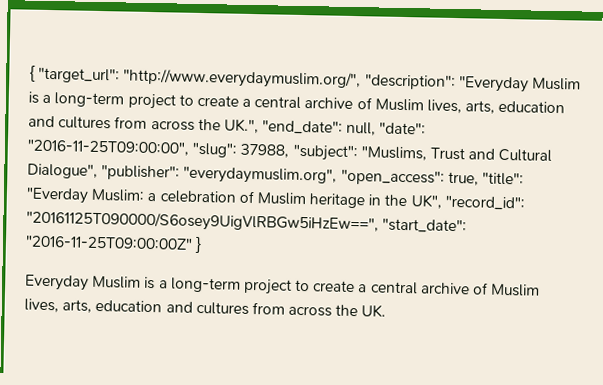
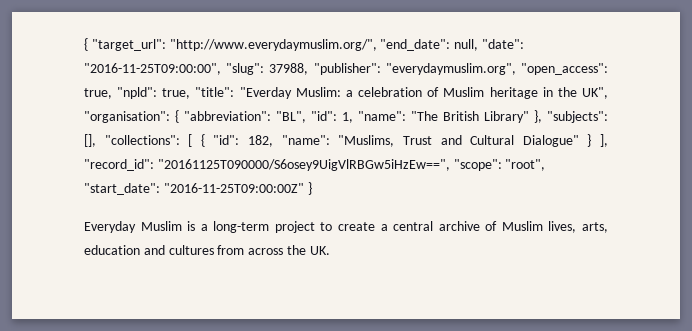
- { "target_url": "http://www.everydaymuslim.org/", "description": "Everyday Muslim is a long-term project to create a central archive of Muslim lives, arts, education and cultures from across the UK.", "end_date": null, "date": "2016-11-25T09:00:00", "slug": 37988, "subject": "Muslims, Trust and Cultural Dialogue", "publisher": "everydaymuslim.org", "open_access": true, "title": "Everday Muslim: a celebration of Muslim heritage in the UK", "record_id": "20161125T090000/S6osey9UigVlRBGw5iHzEw==", "start_date": "2016-11-25T09:00:00Z" }
+ { "target_url": "http://www.everydaymuslim.org/", "end_date": null, "date": "2016-11-25T09:00:00", "slug": 37988, "publisher": "everydaymuslim.org", "open_access": true, "npld": true, "title": "Everday Muslim: a celebration of Muslim heritage in the UK", "organisation": { "abbreviation": "BL", "id": 1, "name": "The British Library" }, "subjects": [], "collections": [ { "id": 182, "name": "Muslims, Trust and Cultural Dialogue" } ], "record_id": "20161125T090000/S6osey9UigVlRBGw5iHzEw==", "scope": "root", "start_date": "2016-11-25T09:00:00Z" }

